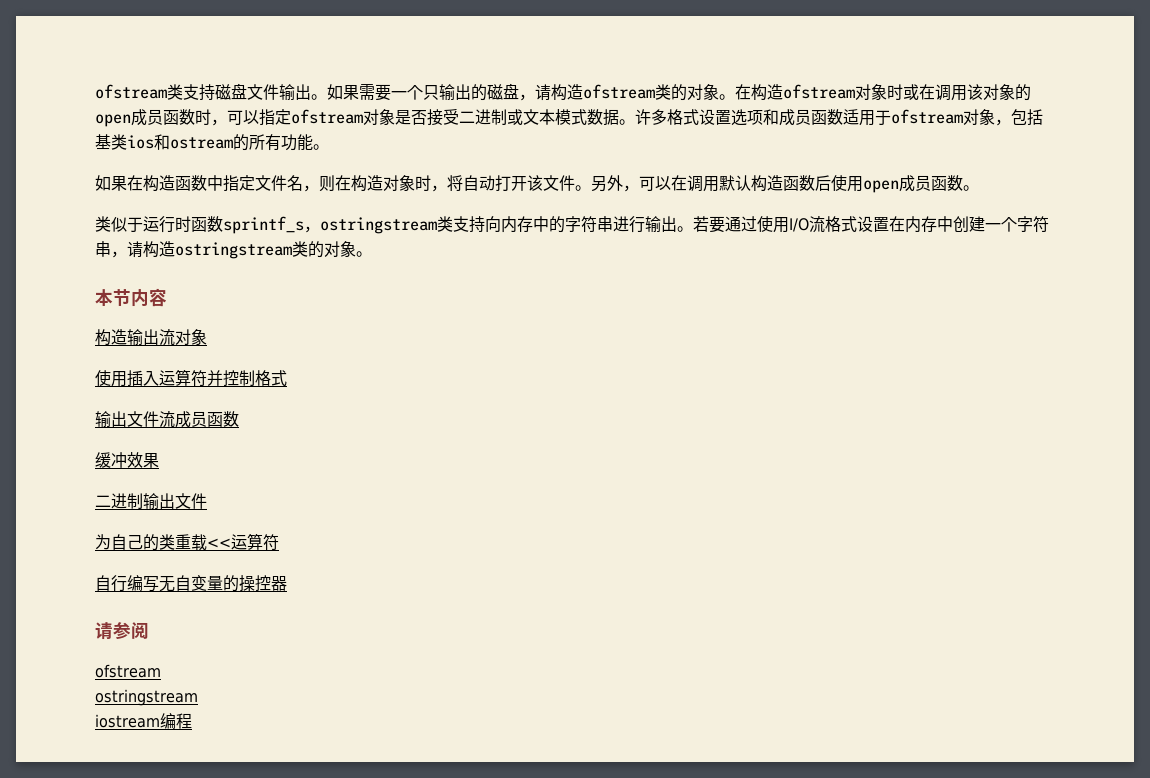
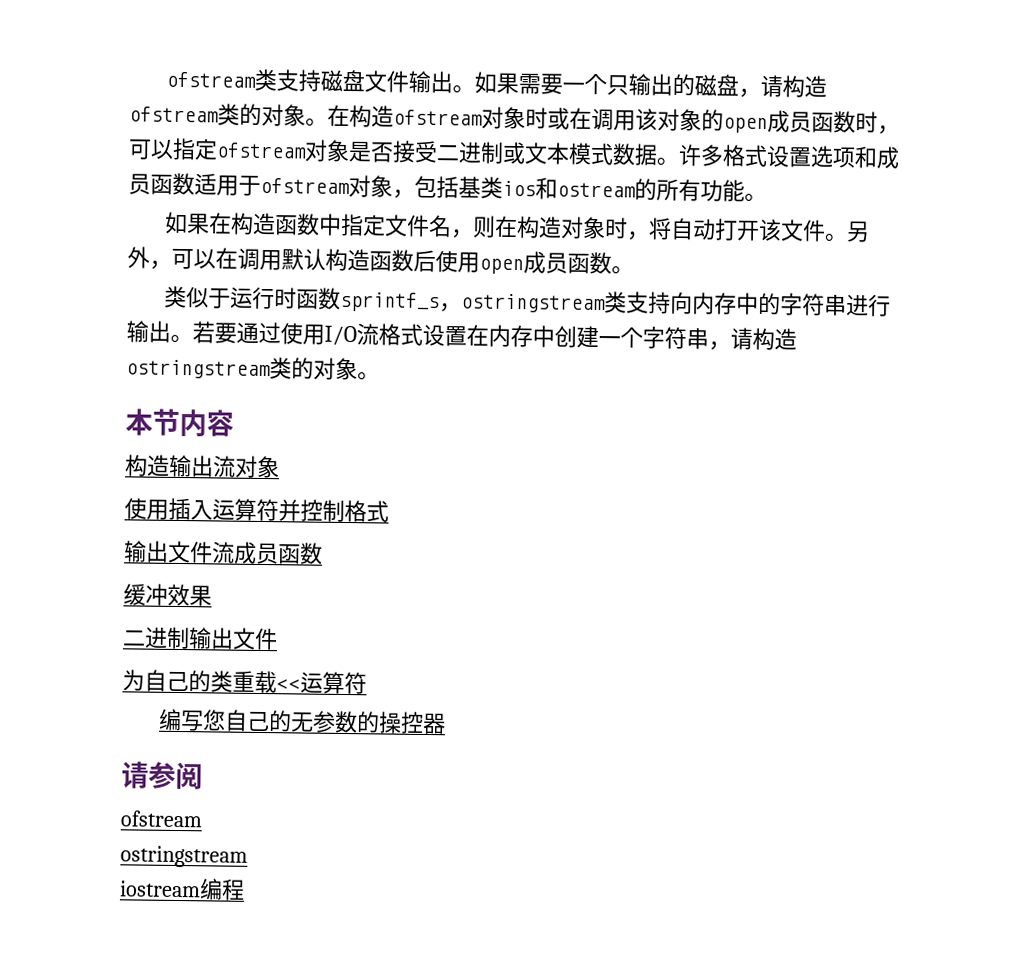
- 自行编写无自变量的操控器
+ 编写您自己的无参数的操控器

